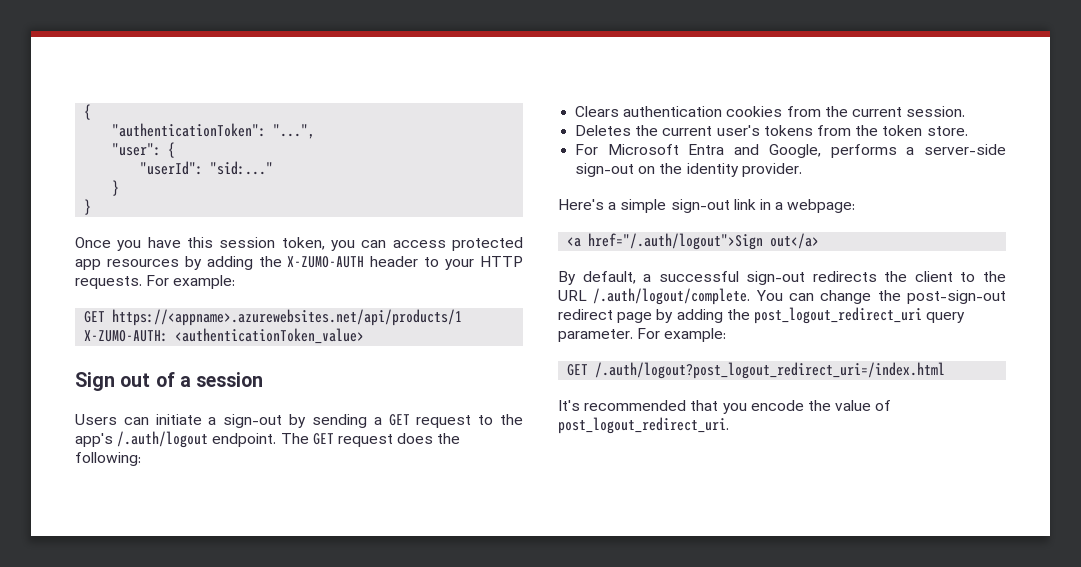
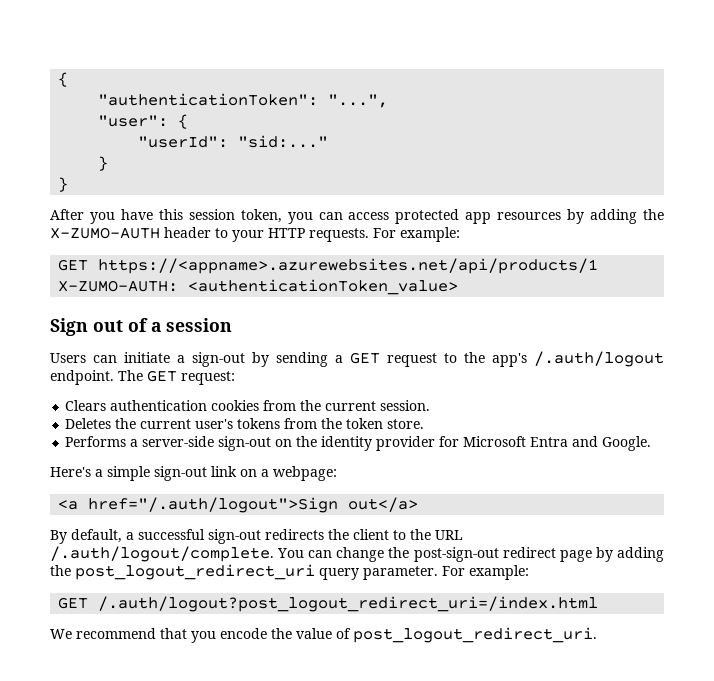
- Once you have this session token, you can access protected app resources by adding the X-ZUMO-AUTH header to your HTTP requests.
+ After you have this session token, you can access protected app resources by adding the X-ZUMO-AUTH header to your HTTP requests.
- The GET request does the following:
+ The GET request:
- For Microsoft Entra and Google, performs a server-side sign-out on the identity provider.
+ Performs a server-side sign-out on the identity provider for Microsoft Entra and Google.
- Here's a simple sign-out link in a webpage:
+ Here's a simple sign-out link on a webpage:
- It's recommended that you encode the value of post_logout_redirect_uri.
+ We recommend that you encode the value of post_logout_redirect_uri.

